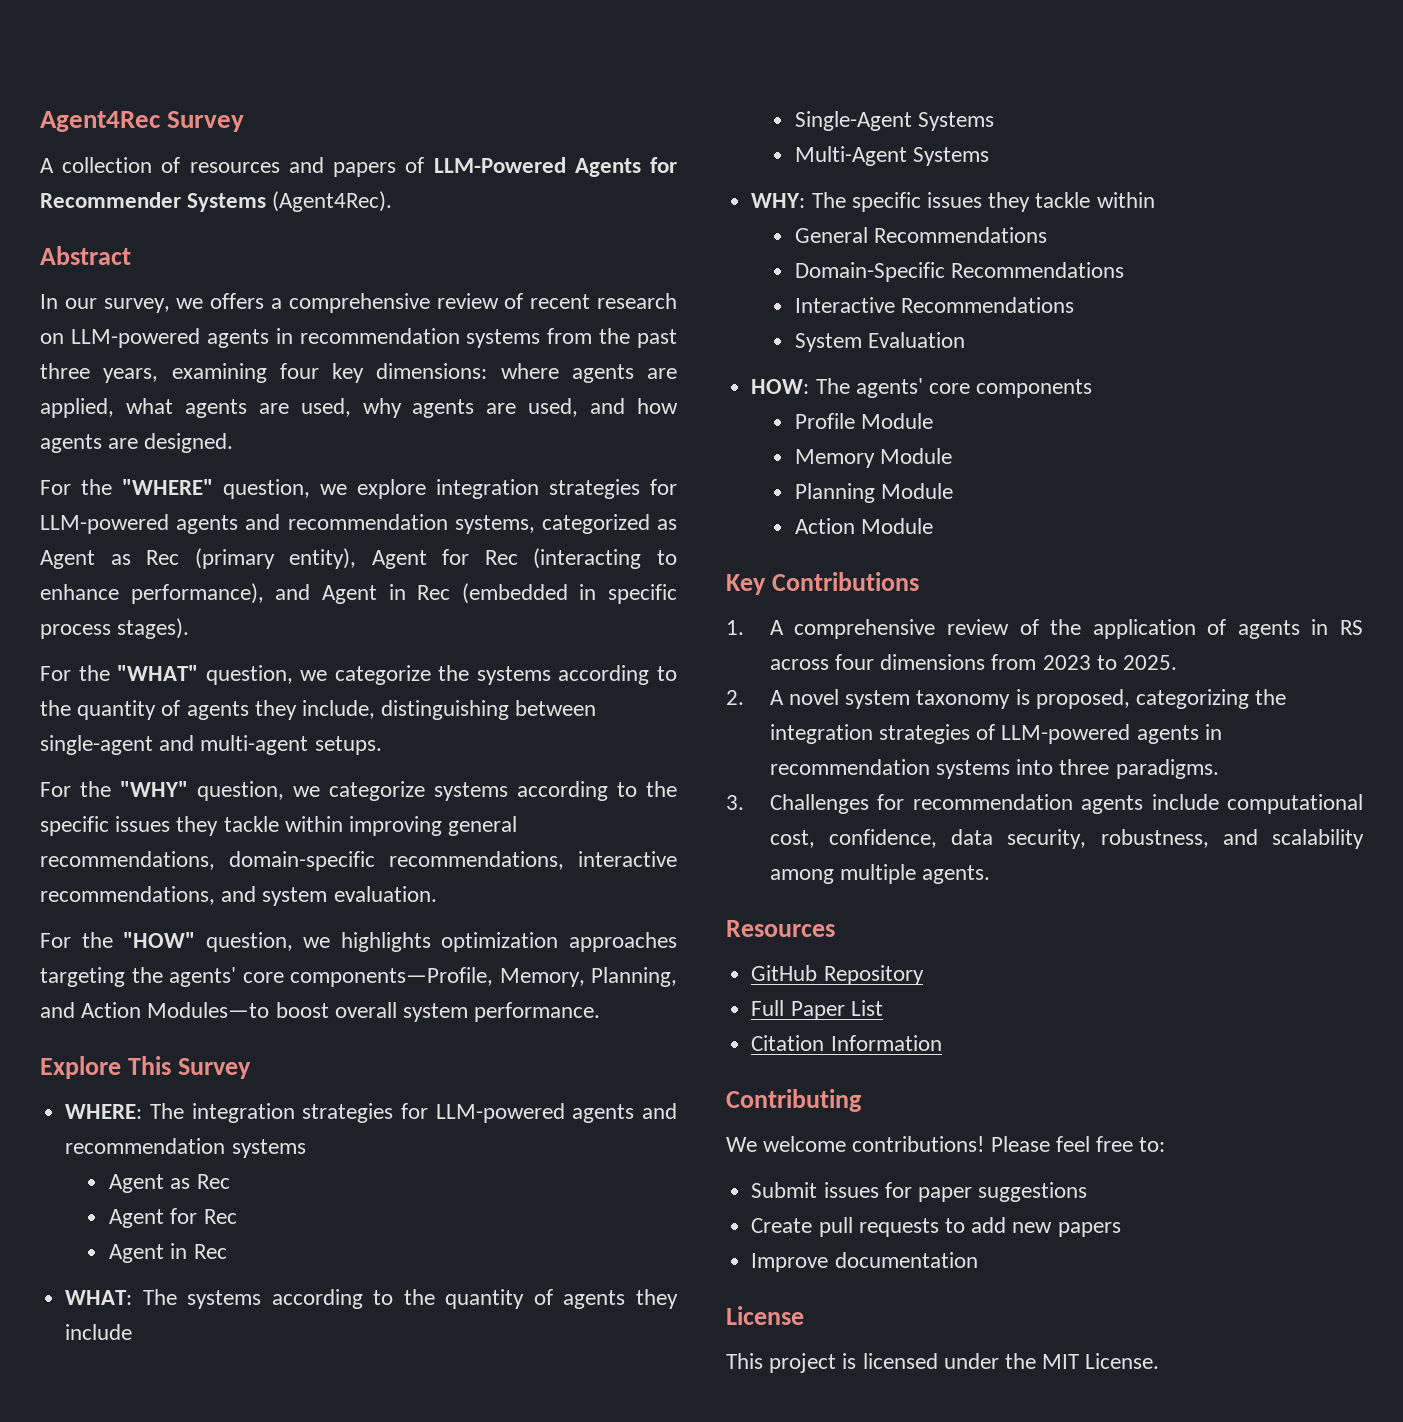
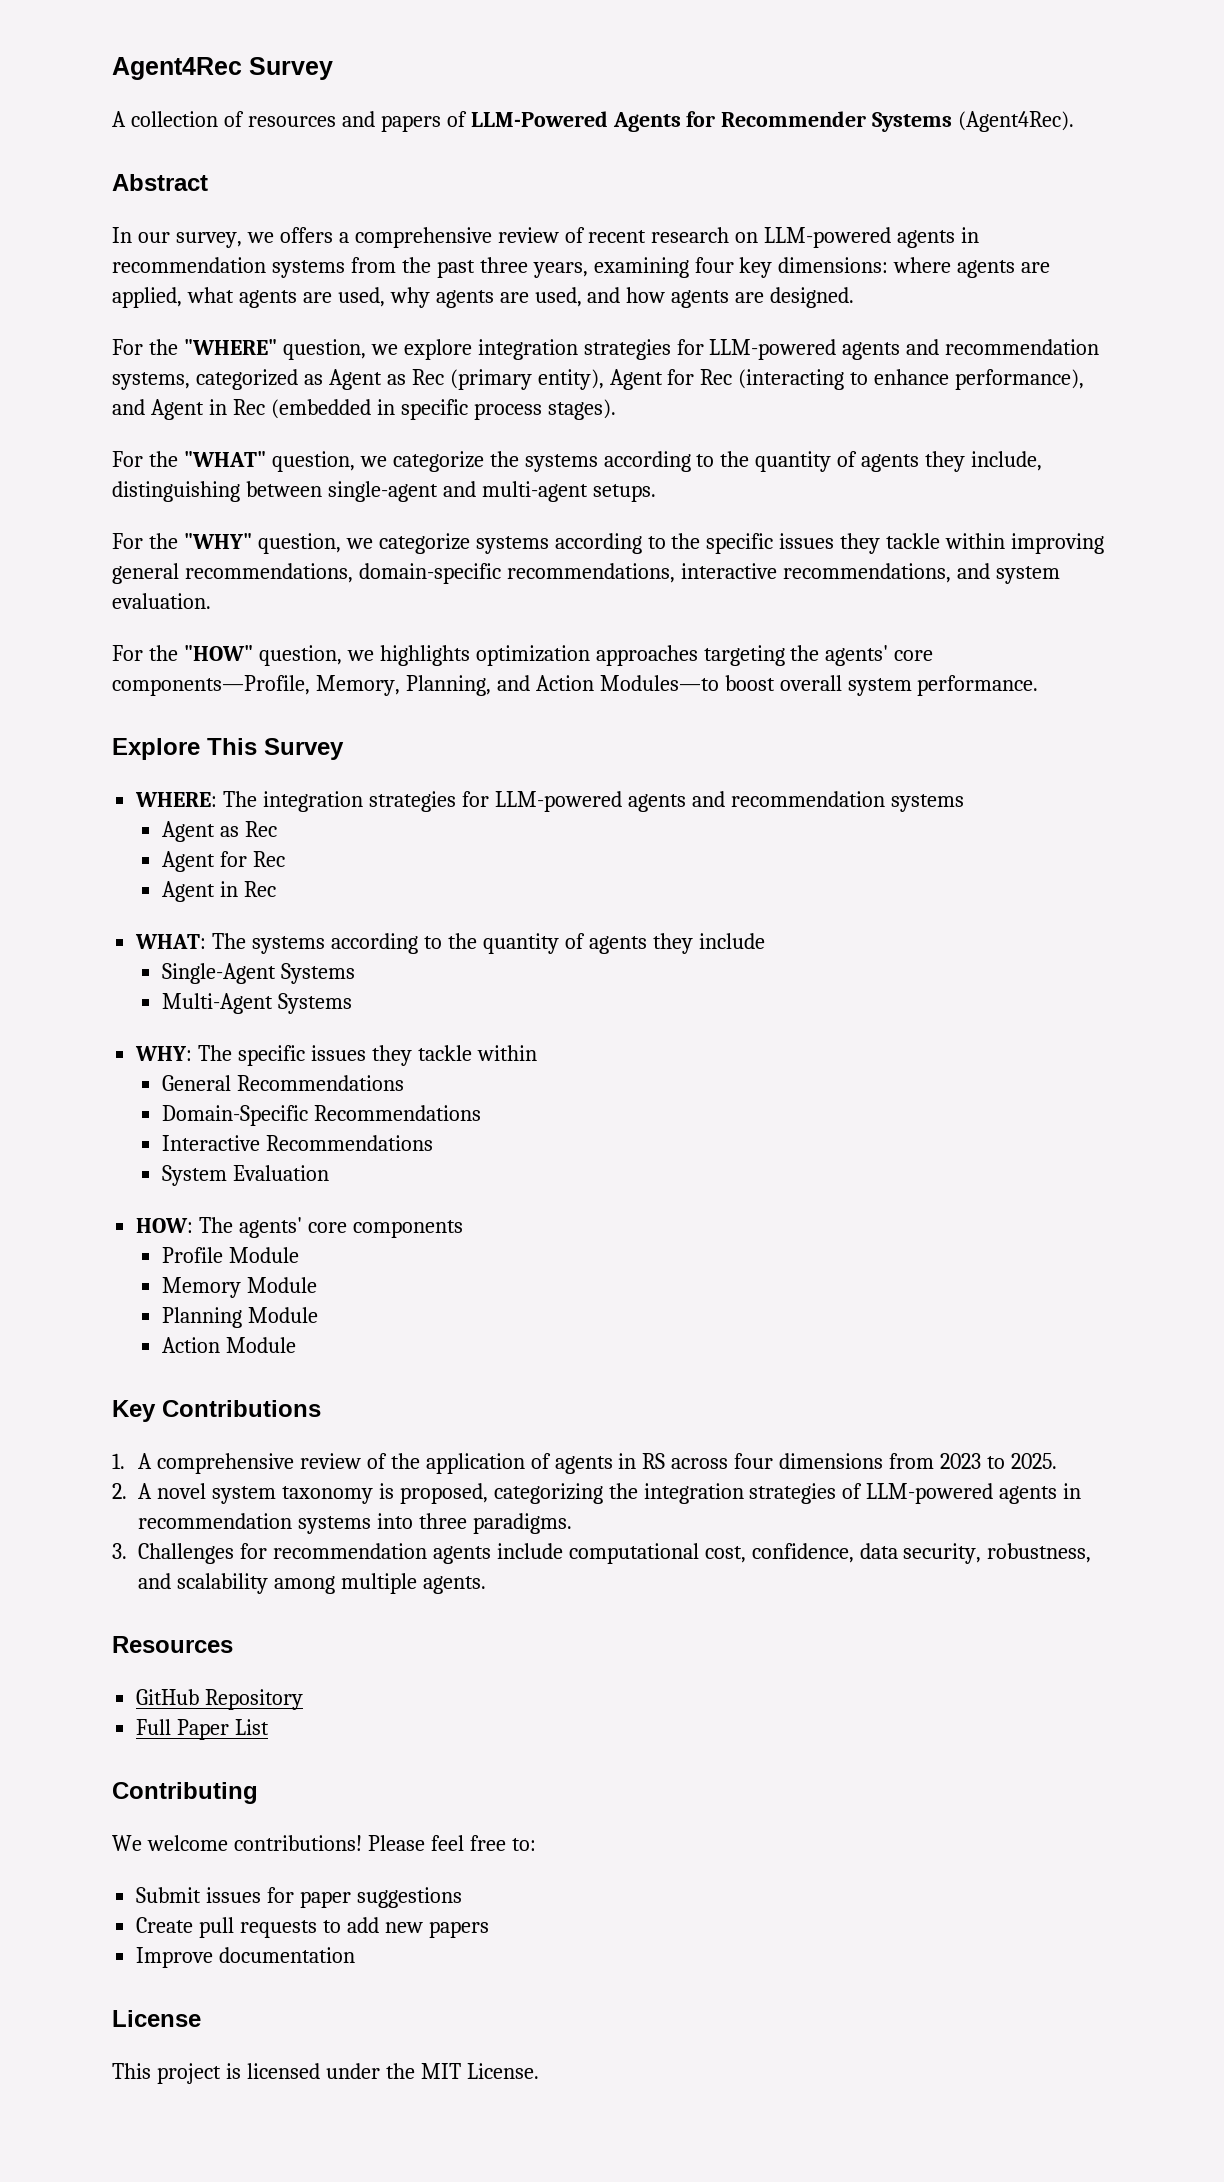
- Citation Information

